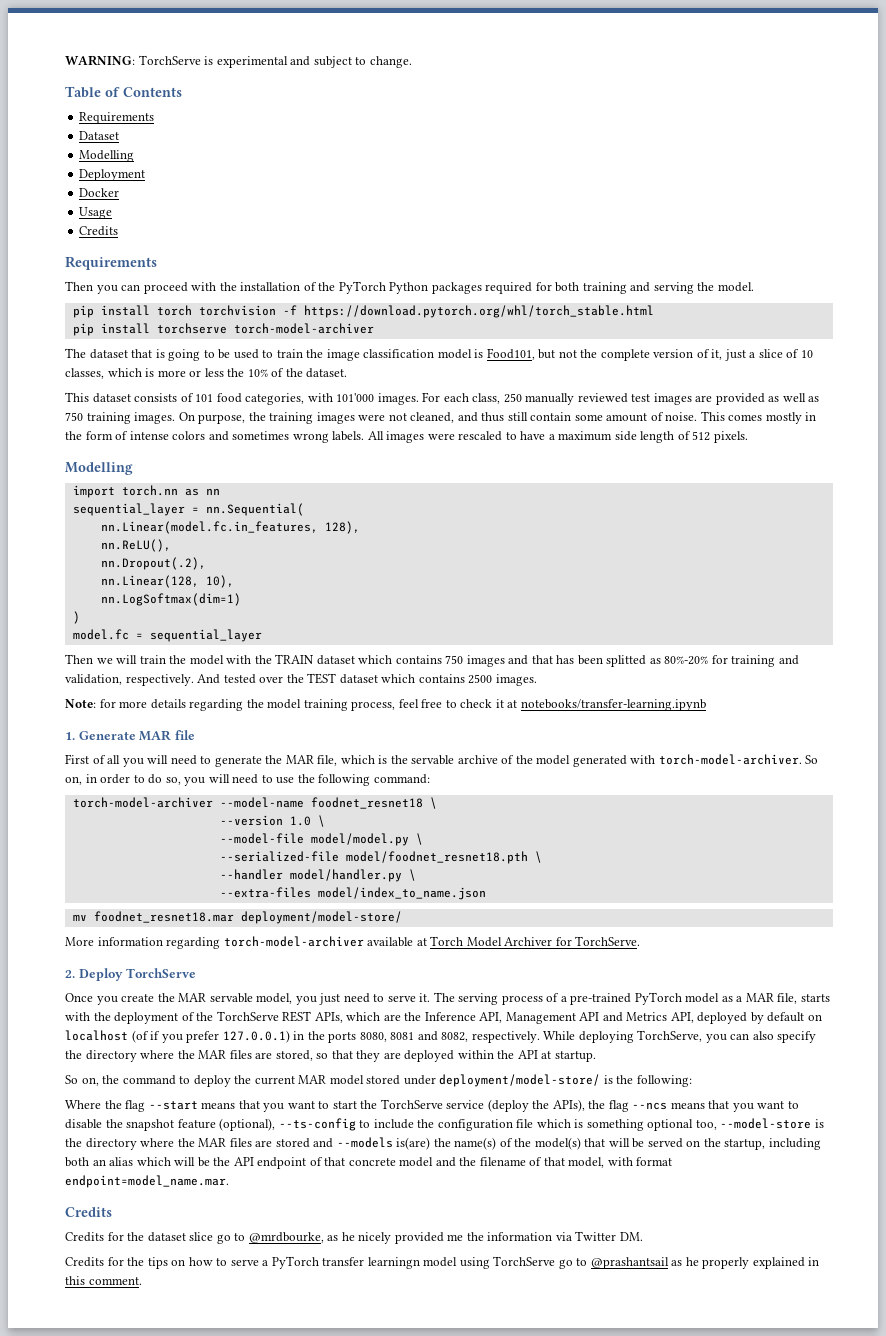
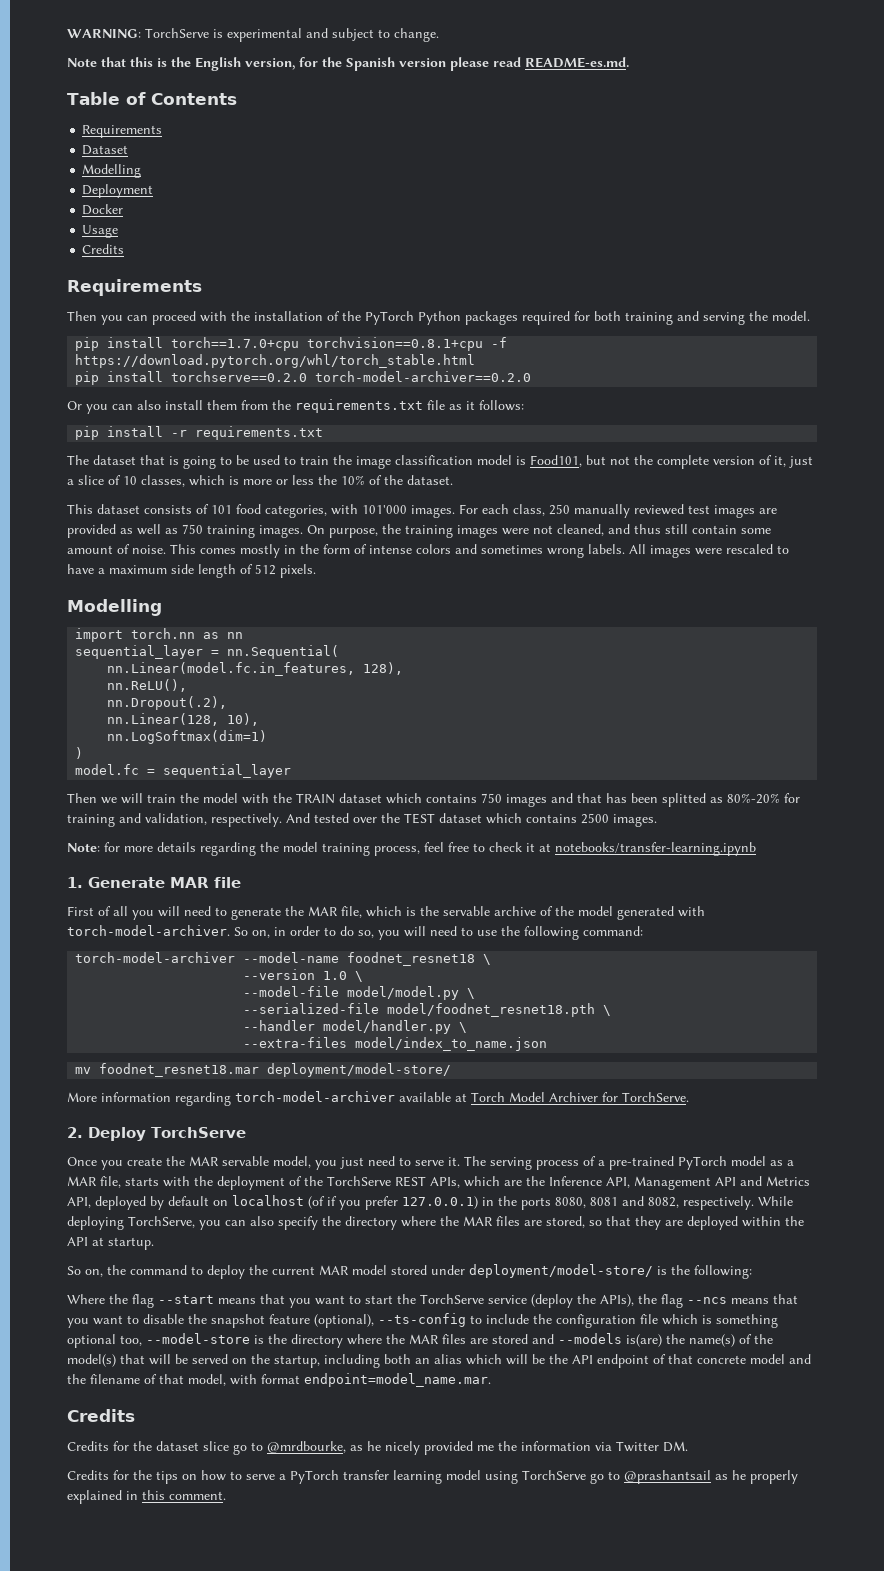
+ Note that this is the English version, for the Spanish version please read README-es.md.
- pip install torch torchvision -f https://download.pytorch.org/whl/torch_stable.html
+ pip install torch==1.7.0+cpu torchvision==0.8.1+cpu -f https://download.pytorch.org/whl/torch_stable.html
- pip install torchserve torch-model-archiver
+ pip install torchserve==0.2.0 torch-model-archiver==0.2.0
+ Or you can also install them from the requirements.txt file as it follows:
+ pip install -r requirements.txt
- Credits for the tips on how to serve a PyTorch transfer learningn model using TorchServe go to @prashantsail as he properly explained in this comment.
+ Credits for the tips on how to serve a PyTorch transfer learning model using TorchServe go to @prashantsail as he properly explained in this comment.

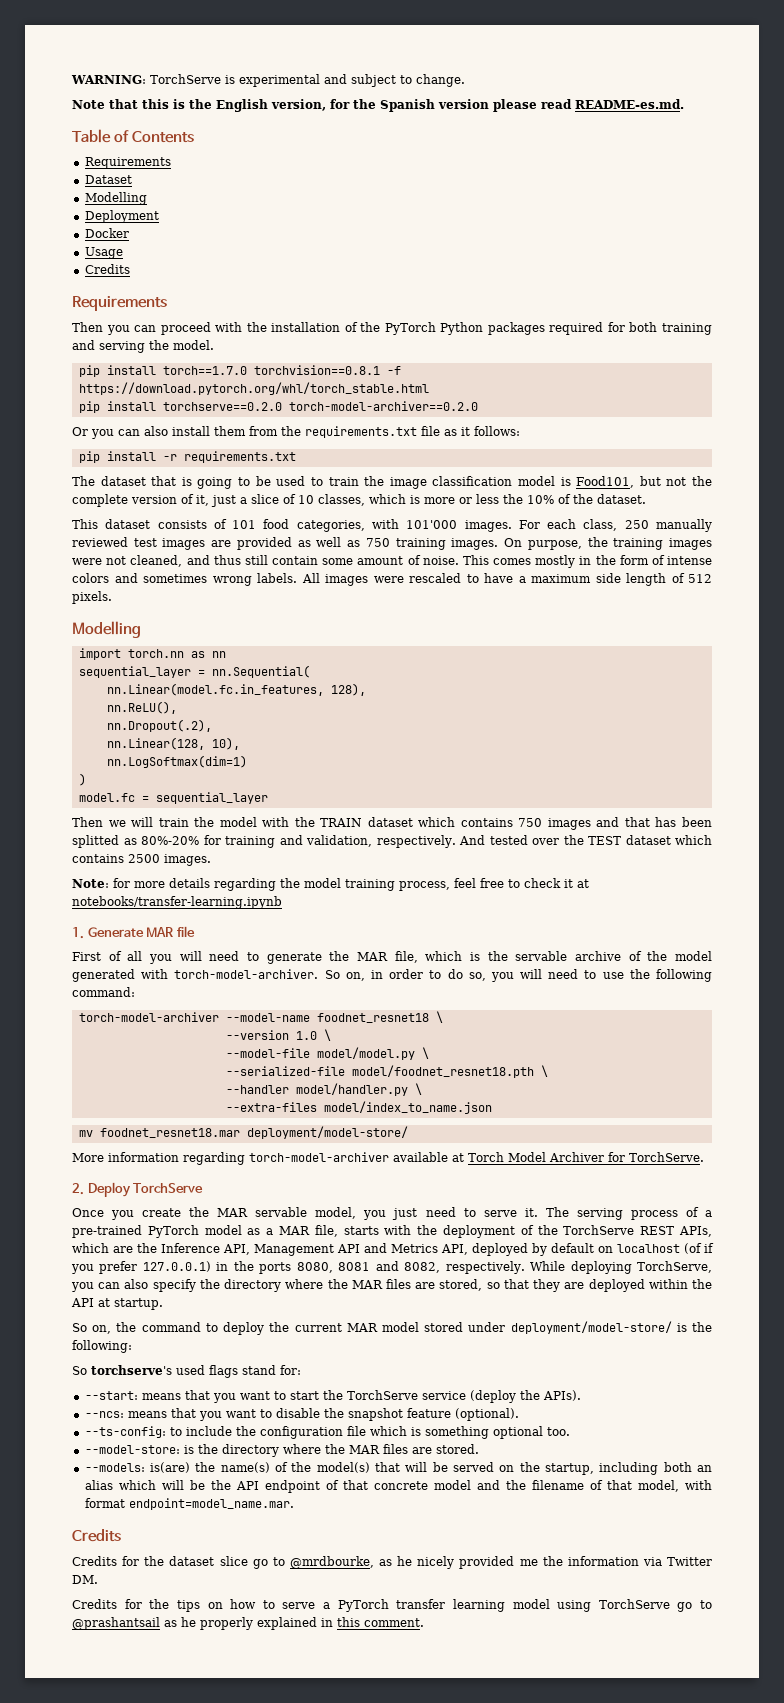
- pip install torch==1.7.0+cpu torchvision==0.8.1+cpu -f https://download.pytorch.org/whl/torch_stable.html
+ pip install torch==1.7.0 torchvision==0.8.1 -f https://download.pytorch.org/whl/torch_stable.html
- Where the flag --start means that you want to start the TorchServe service (deploy the APIs), the flag --ncs means that you want to disable the snapshot feature (optional), --ts-config to include the configuration file which is something optional too, --model-store is the directory where the MAR files are stored and --models is(are) the name(s) of the model(s) that will be served on the startup, including both an alias which will be the API endpoint of that concrete model and the filename of that model, with format endpoint=model_name.mar.
+ So torchserve's used flags stand for:
+ --start: means that you want to start the TorchServe service (deploy the APIs).
+ --ncs: means that you want to disable the snapshot feature (optional).
+ --ts-config: to include the configuration file which is something optional too.
+ --model-store: is the directory where the MAR files are stored.
+ --models: is(are) the name(s) of the model(s) that will be served on the startup, including both an alias which will be the API endpoint of that concrete model and the filename of that model, with format endpoint=model_name.mar.

